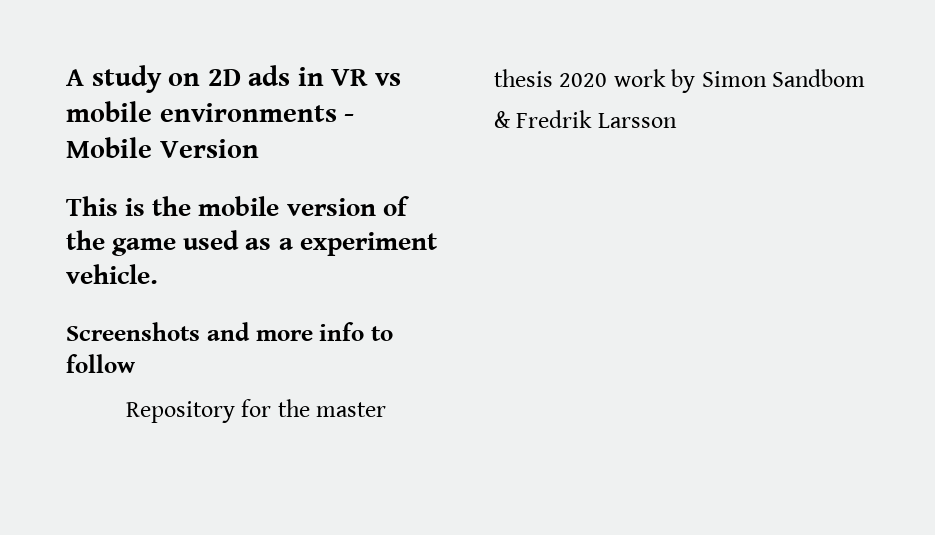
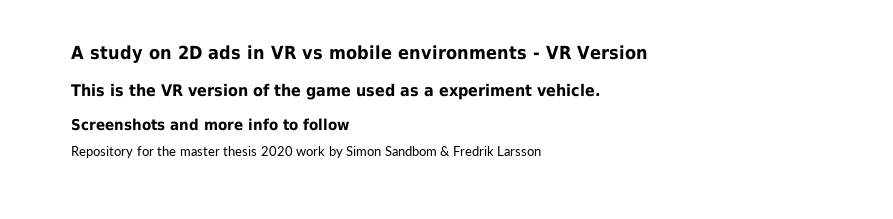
- A study on 2D ads in VR vs mobile environments - Mobile Version
+ A study on 2D ads in VR vs mobile environments - VR Version
- This is the mobile version of the game used as a experiment vehicle.
+ This is the VR version of the game used as a experiment vehicle.

